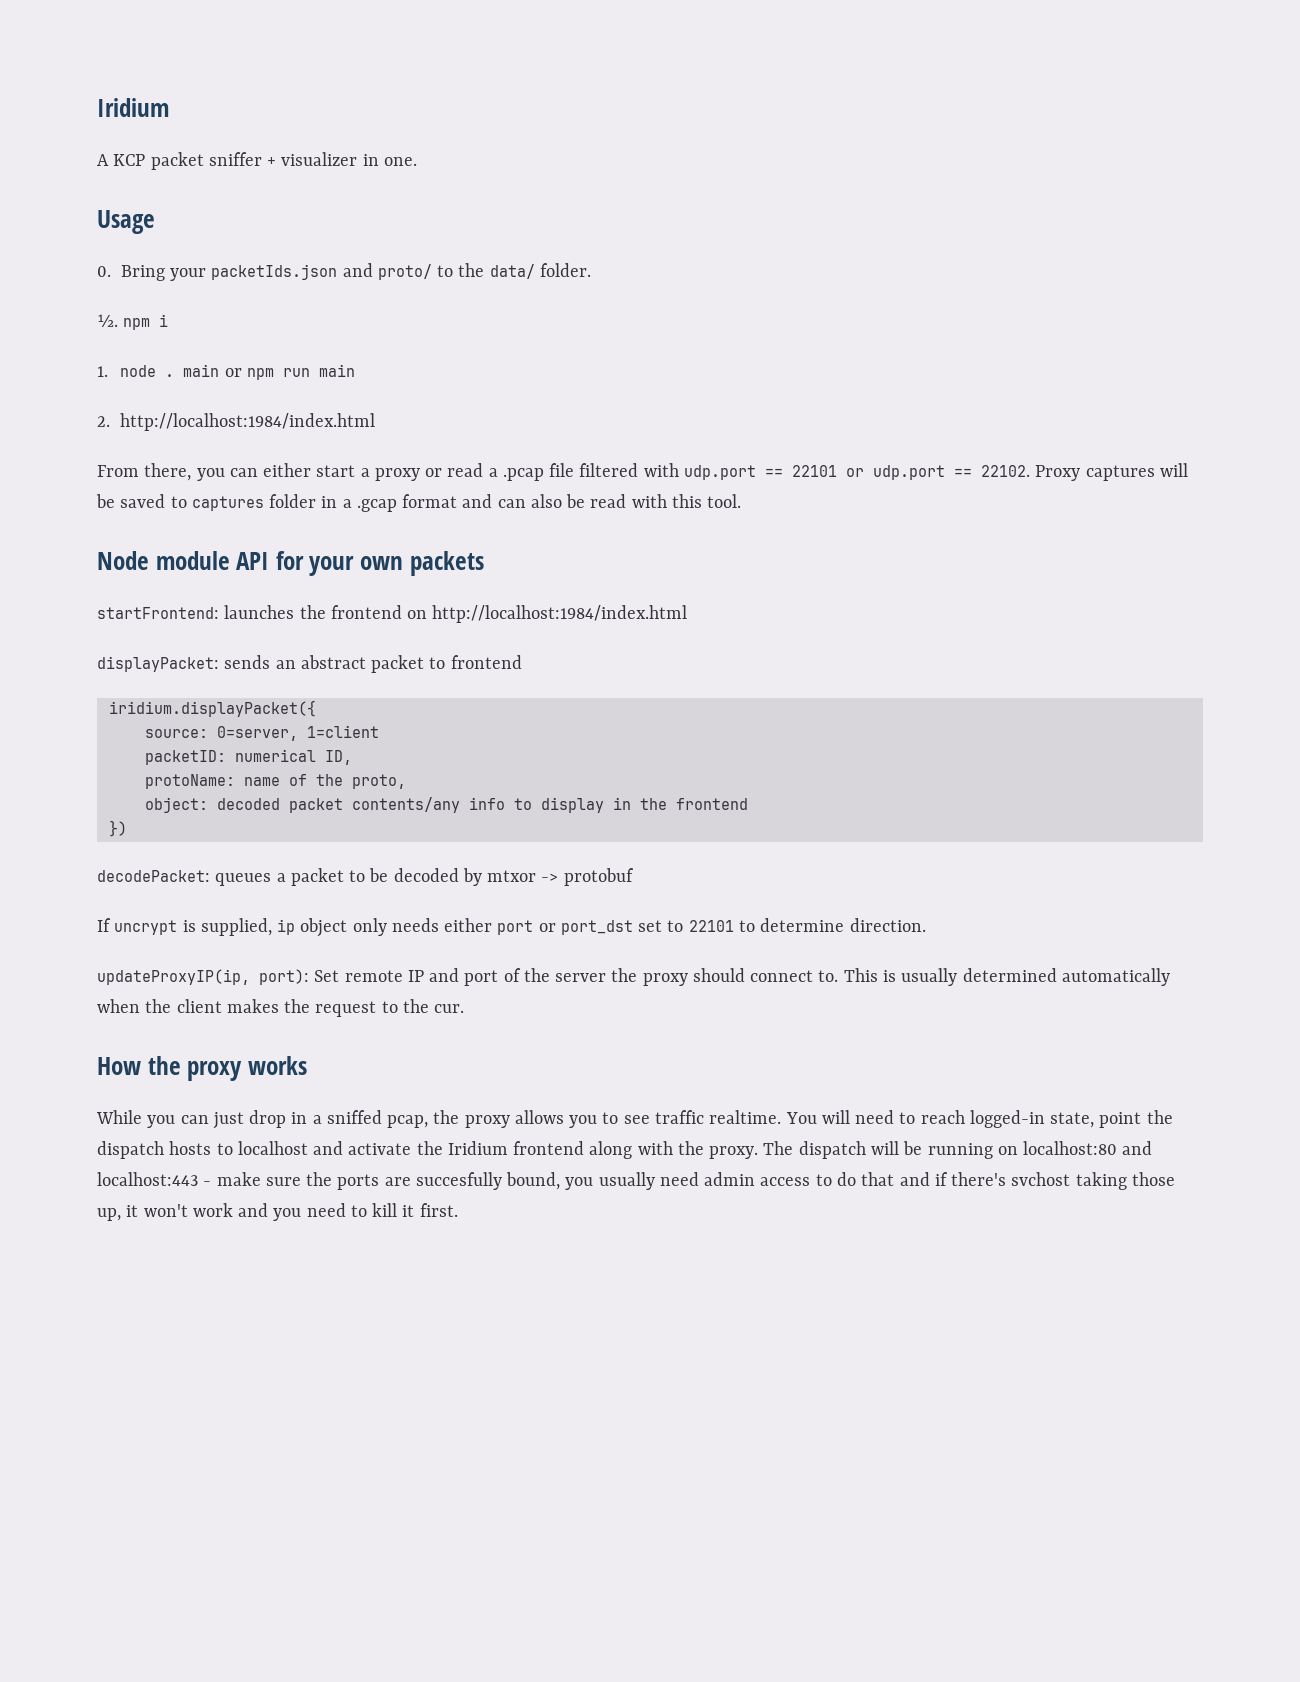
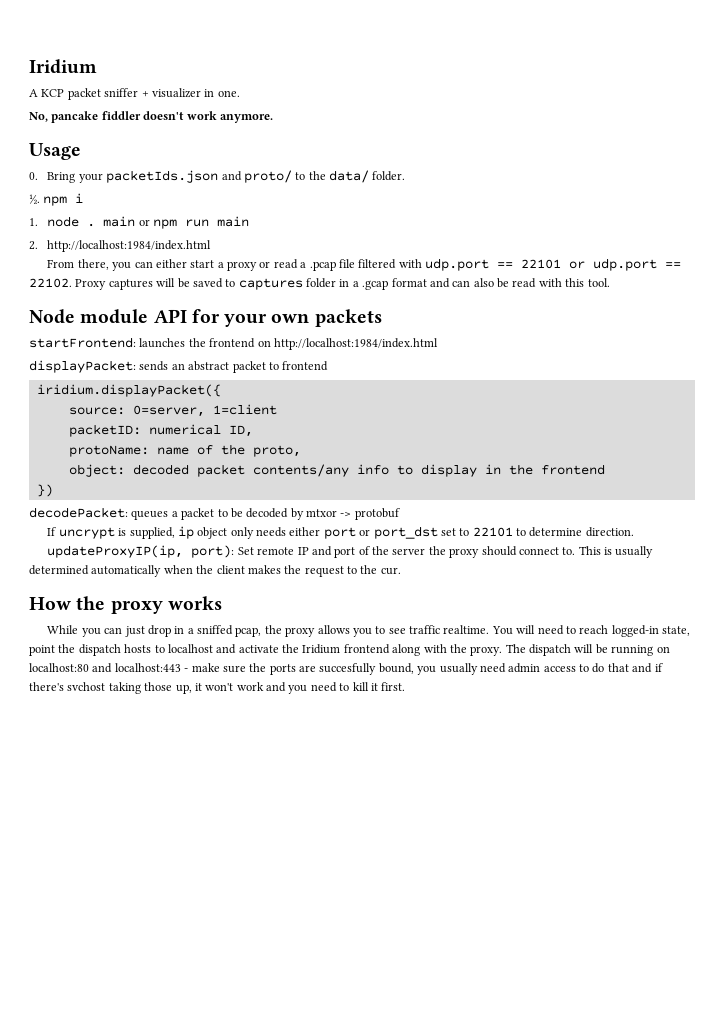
+ No, pancake fiddler doesn't work anymore.

